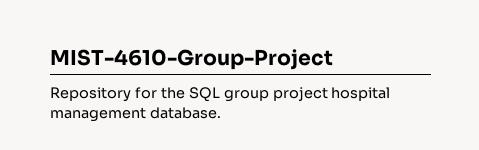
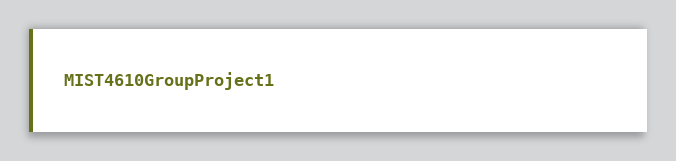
- MIST-4610-Group-Project
- Repository for the SQL group project hospital management database.
+ MIST4610GroupProject1

